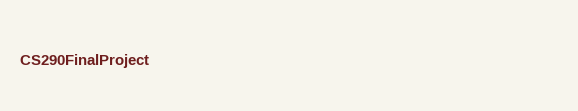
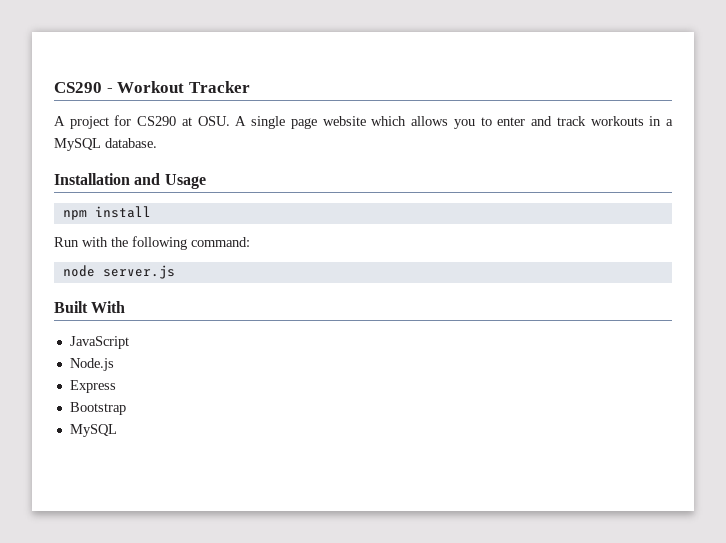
- CS290FinalProject
+ CS290 - Workout Tracker
+ A project for CS290 at OSU. A single page website which allows you to enter and track workouts in a MySQL database.
+ Installation and Usage
+ npm install
+ Run with the following command:
+ node server.js
+ Built With
+ JavaScript
+ Node.js
+ Express
+ Bootstrap
+ MySQL

